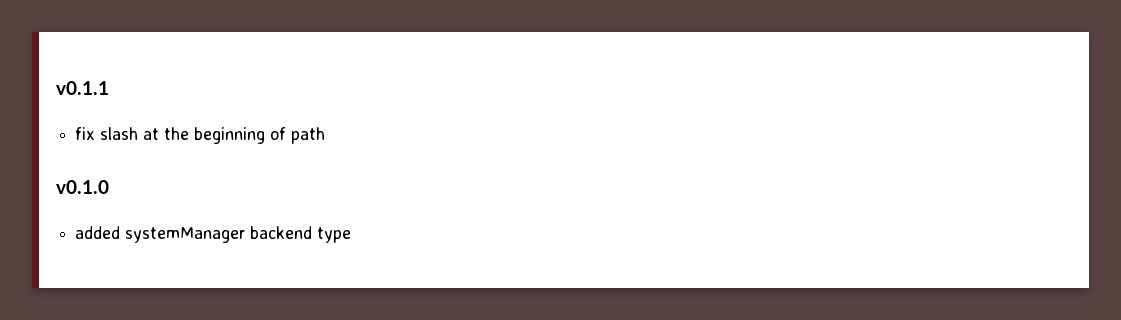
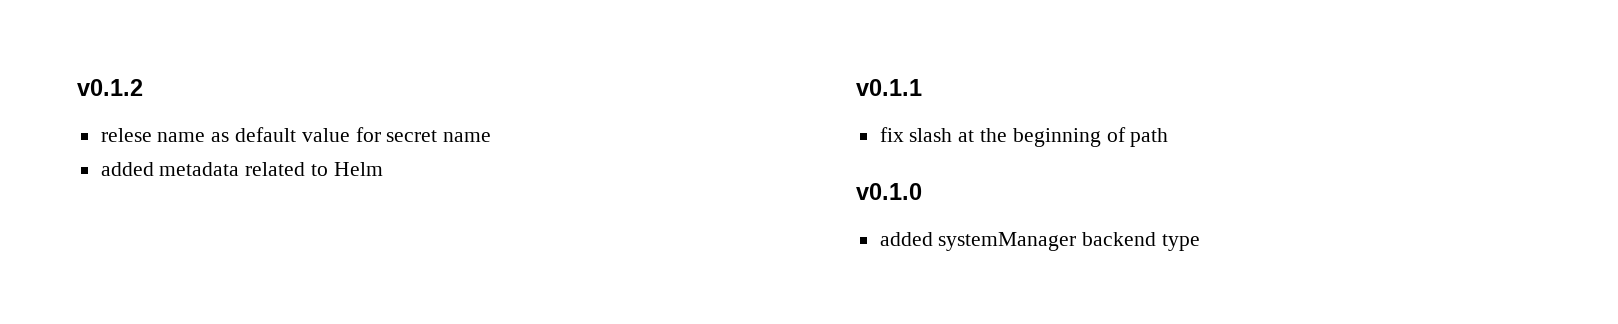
+ v0.1.2
+ relese name as default value for secret name
+ added metadata related to Helm

